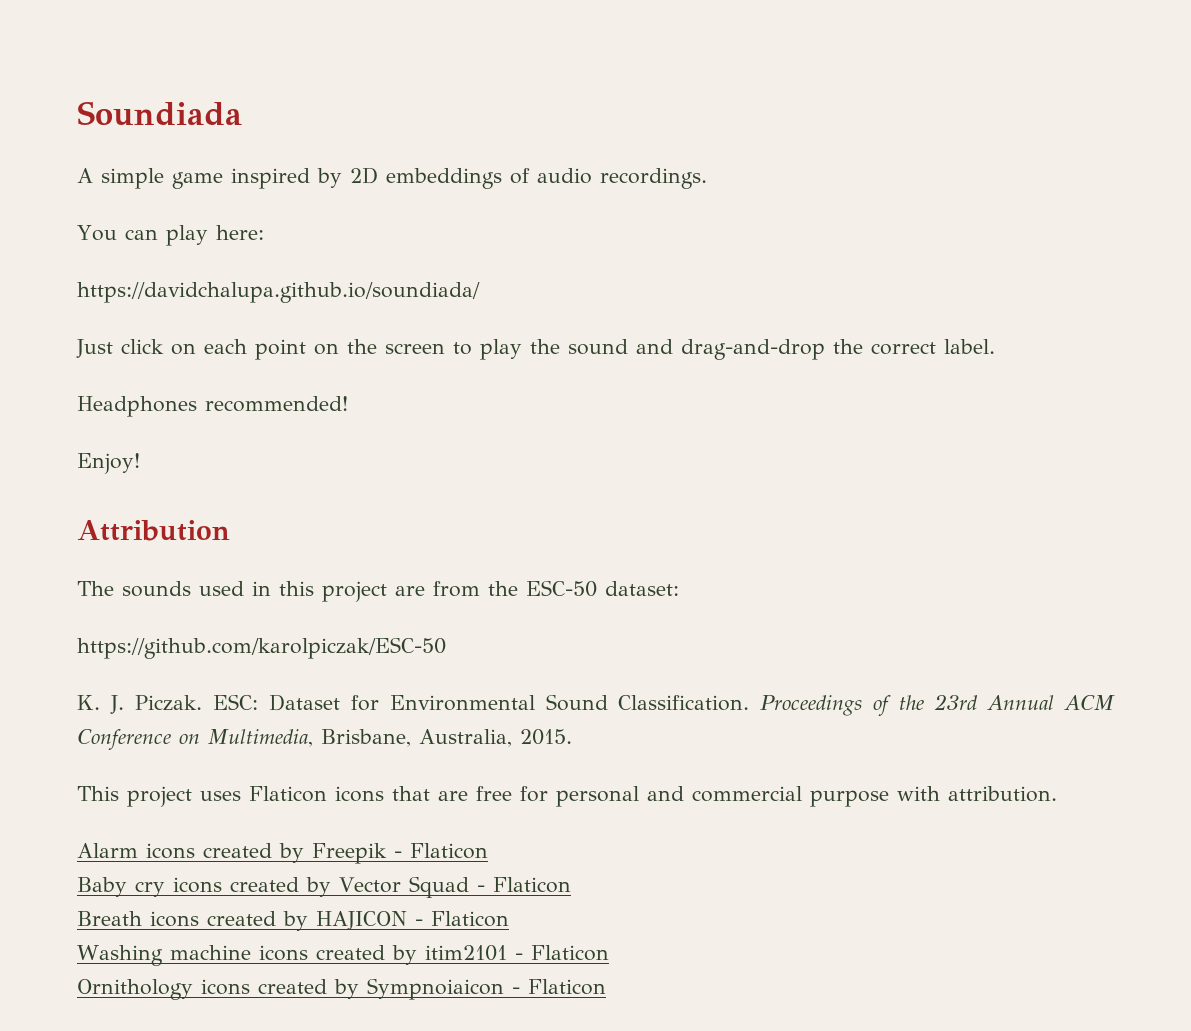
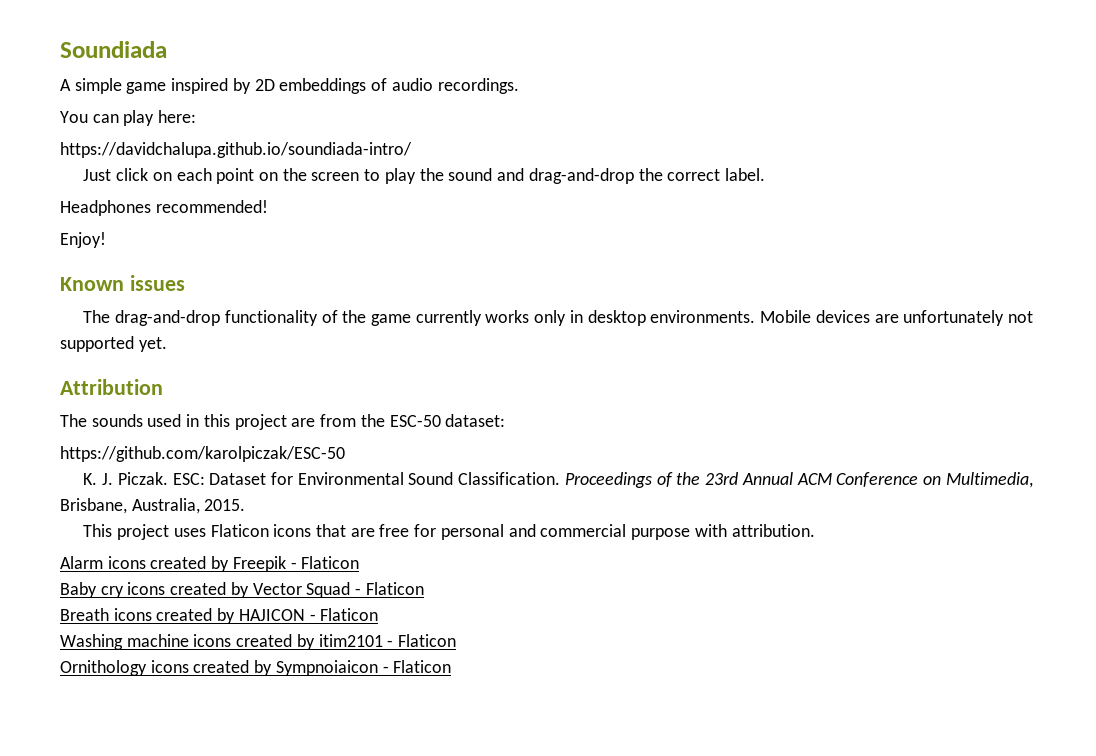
- https://davidchalupa.github.io/soundiada/
+ https://davidchalupa.github.io/soundiada-intro/
+ Known issues
+ The drag-and-drop functionality of the game currently works only in desktop environments. Mobile devices are unfortunately not supported yet.

